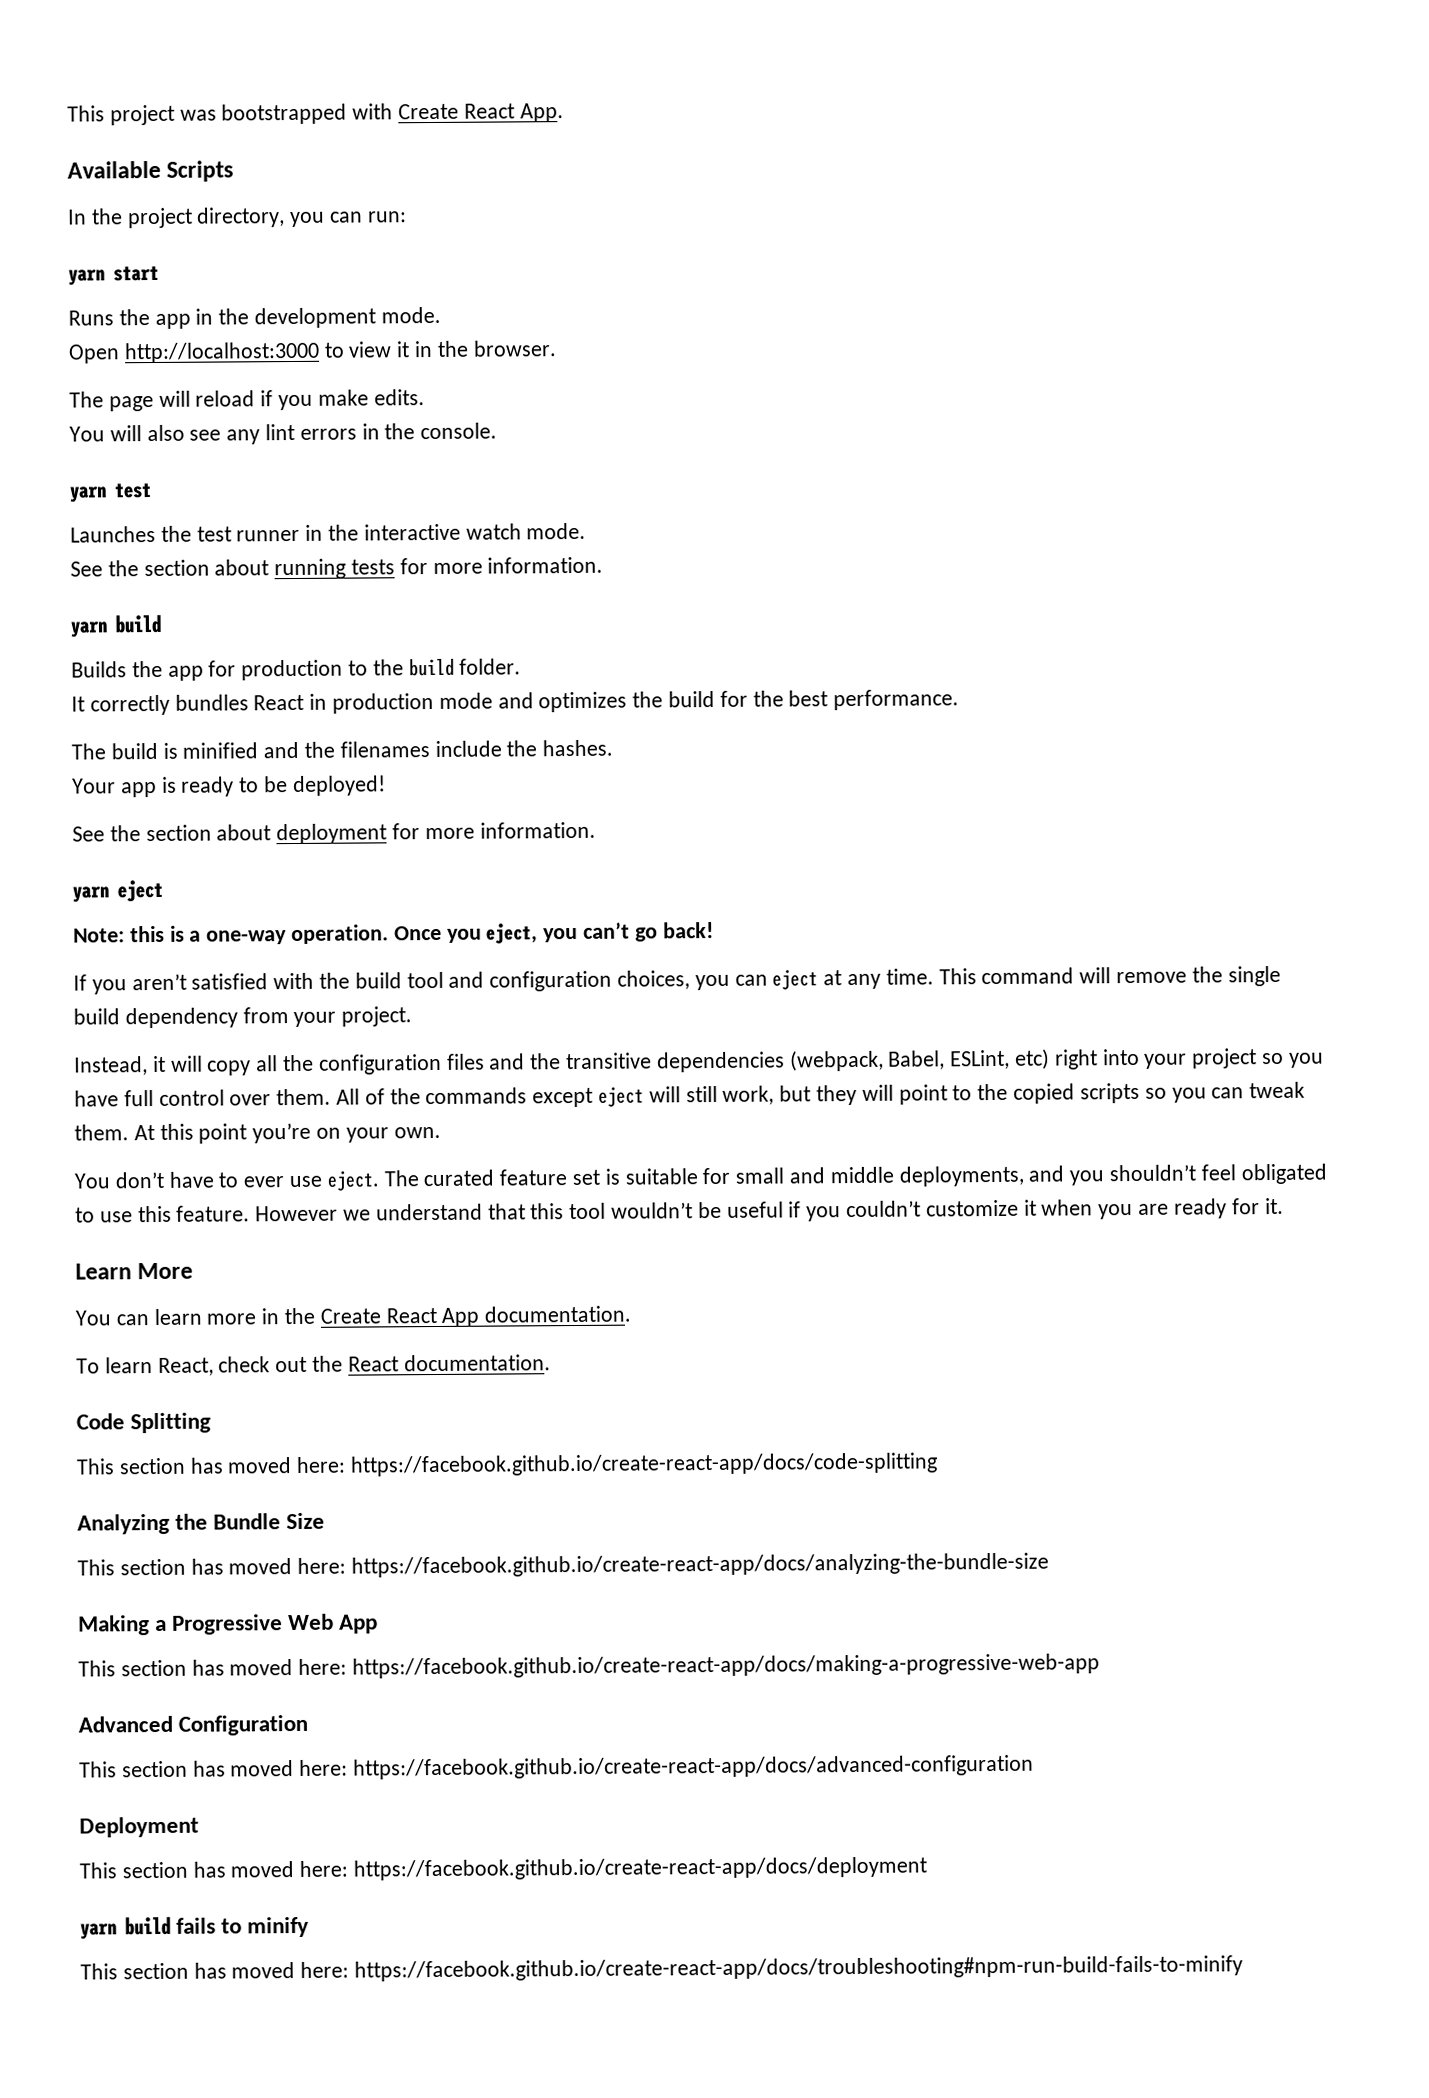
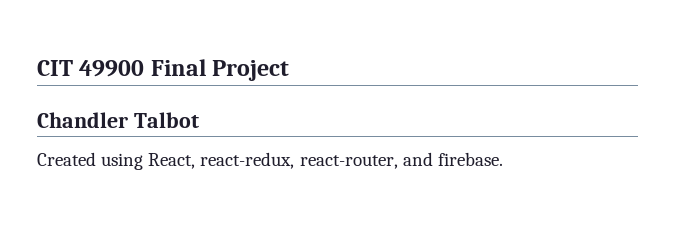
- This project was bootstrapped with Create React App.
- Available Scripts
- In the project directory, you can run:
- yarn start
- Runs the app in the development mode.
- Open http://localhost:3000 to view it in the browser.
- The page will reload if you make edits.
- You will also see any lint errors in the console.
- yarn test
- Launches the test runner in the interactive watch mode.
- See the section about running tests for more information.
- yarn build
- Builds the app for production to the build folder.
- It correctly bundles React in production mode and optimizes the build for the best performance.
- The build is minified and the filenames include the hashes.
- Your app is ready to be deployed!
- See the section about deployment for more information.
- yarn eject
- Note: this is a one-way operation. Once you eject, you can’t go back!
- If you aren’t satisfied with the build tool and configuration choices, you can eject at any time. This command will remove the single build dependency from your project.
- Instead, it will copy all the configuration files and the transitive dependencies (webpack, Babel, ESLint, etc) right into your project so you have full control over them. All of the commands except eject will still work, but they will point to the copied scripts so you can tweak them. At this point you’re on your own.
- You don’t have to ever use eject. The curated feature set is suitable for small and middle deployments, and you shouldn’t feel obligated to use this feature. However we understand that this tool wouldn’t be useful if you couldn’t customize it when you are ready for it.
- Learn More
- You can learn more in the Create React App documentation.
- To learn React, check out the React documentation.
- Code Splitting
- This section has moved here: https://facebook.github.io/create-react-app/docs/code-splitting
- Analyzing the Bundle Size
- This section has moved here: https://facebook.github.io/create-react-app/docs/analyzing-the-bundle-size
- Making a Progressive Web App
- This section has moved here: https://facebook.github.io/create-react-app/docs/making-a-progressive-web-app
- Advanced Configuration
- This section has moved here: https://facebook.github.io/create-react-app/docs/advanced-configuration
- Deployment
- This section has moved here: https://facebook.github.io/create-react-app/docs/deployment
- yarn build fails to minify
- This section has moved here: https://facebook.github.io/create-react-app/docs/troubleshooting#npm-run-build-fails-to-minify
+ CIT 49900 Final Project
+ Chandler Talbot
+ Created using React, react-redux, react-router, and firebase.

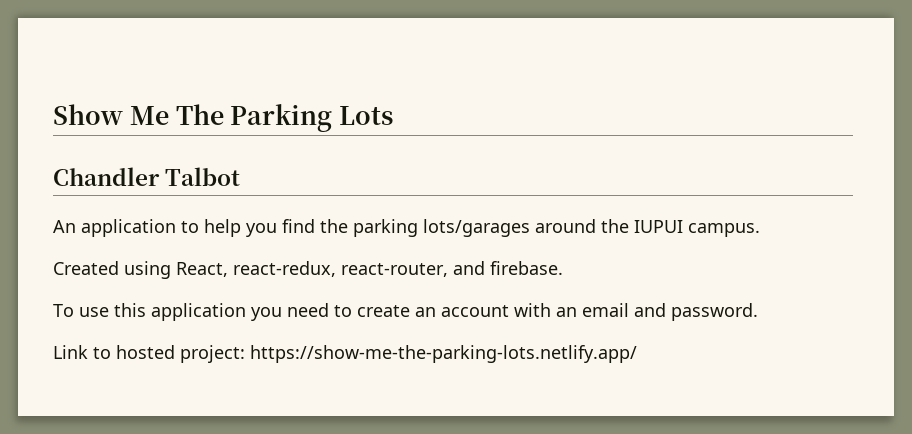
- CIT 49900 Final Project
+ Show Me The Parking Lots
  Chandler Talbot
+ An application to help you find the parking lots/garages around the IUPUI campus.
+ To use this application you need to create an account with an email and password.
+ Link to hosted project: https://show-me-the-parking-lots.netlify.app/

